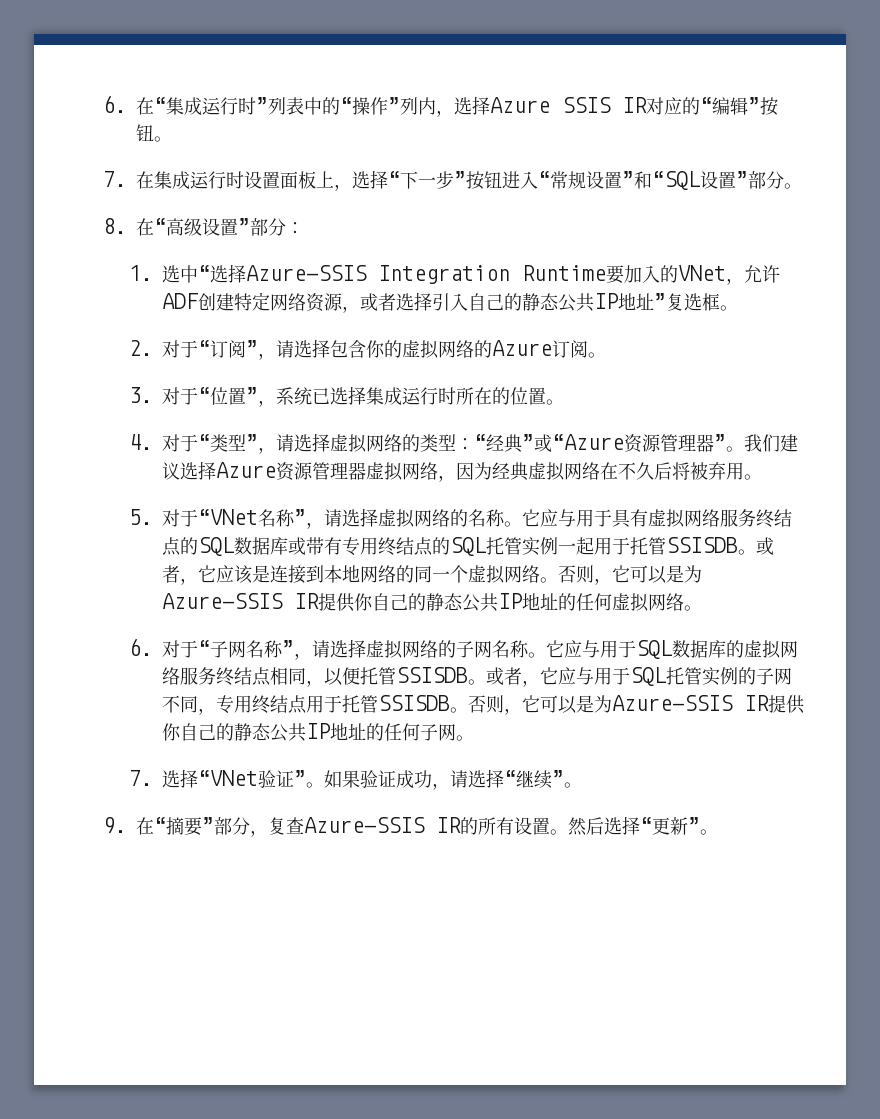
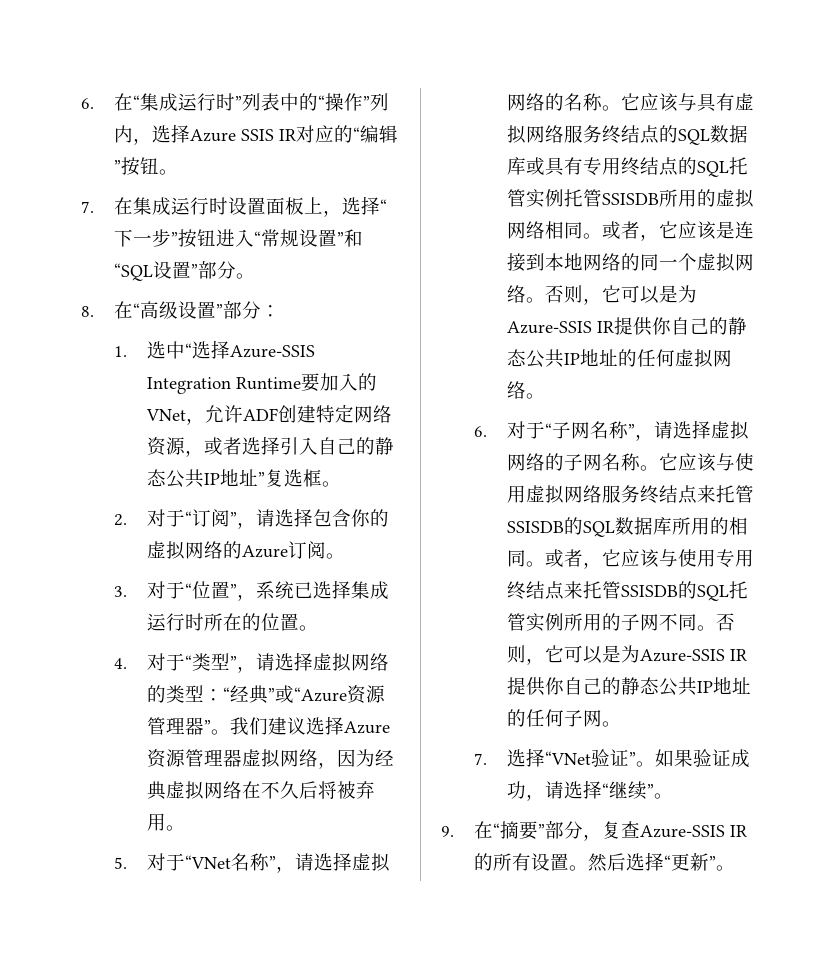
- 它应与用于具有虚拟网络服务终结点的SQL数据库或带有专用终结点的SQL托管实例一起用于托管SSISDB。
+ 它应该与具有虚拟网络服务终结点的SQL数据库或具有专用终结点的SQL托管实例托管SSISDB所用的虚拟网络相同。
- 它应与用于SQL数据库的虚拟网络服务终结点相同，以便托管SSISDB。或者，它应与用于SQL托管实例的子网不同，专用终结点用于托管SSISDB。
+ 它应该与使用虚拟网络服务终结点来托管SSISDB的SQL数据库所用的相同。或者，它应该与使用专用终结点来托管SSISDB的SQL托管实例所用的子网不同。

